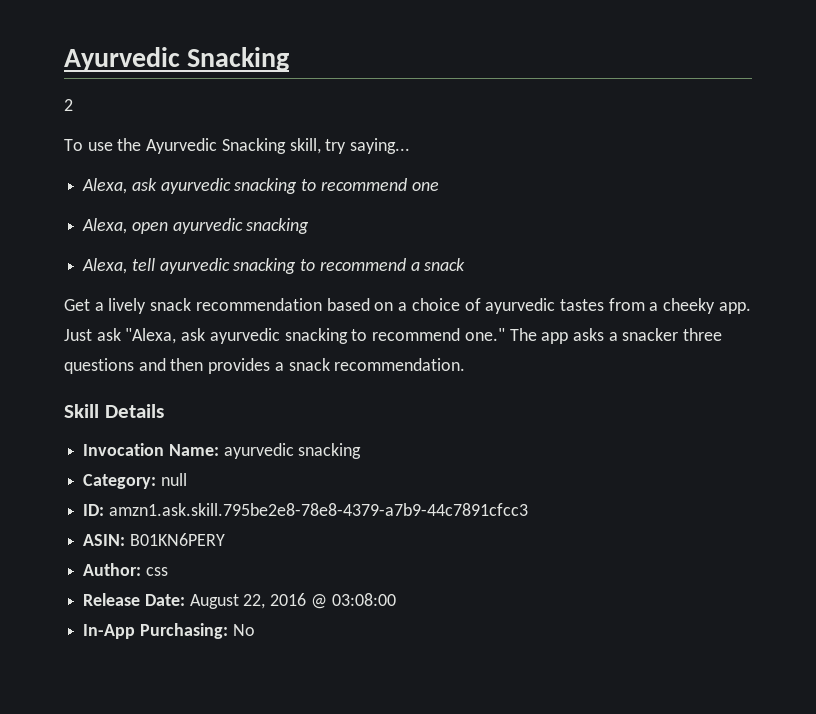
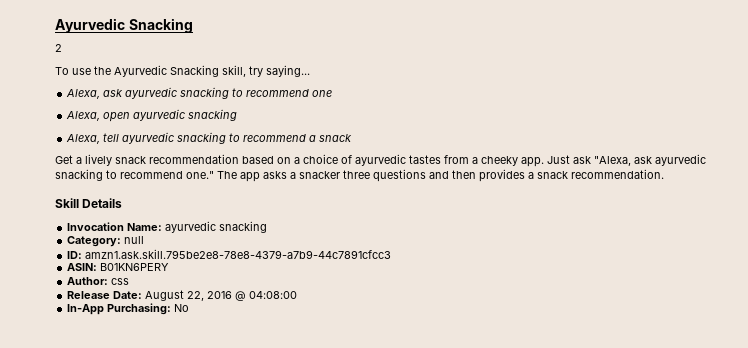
- Release Date: August 22, 2016 @ 03:08:00
+ Release Date: August 22, 2016 @ 04:08:00

